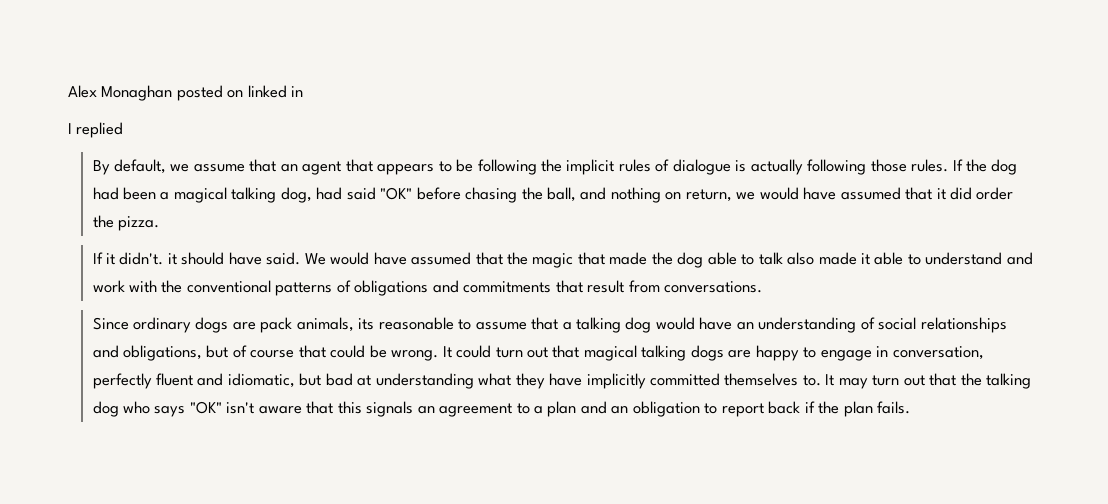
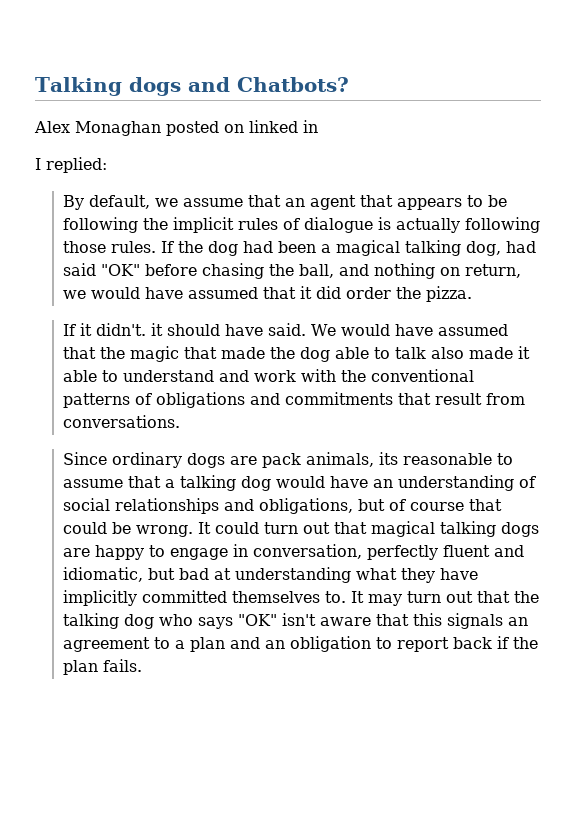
+ Talking dogs and Chatbots?
- I replied
+ I replied:

